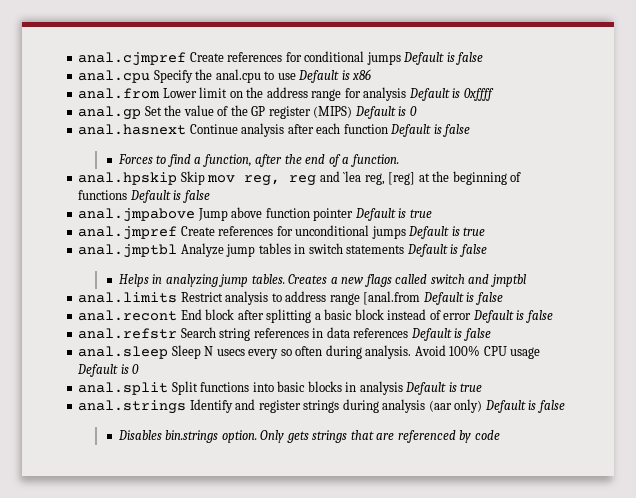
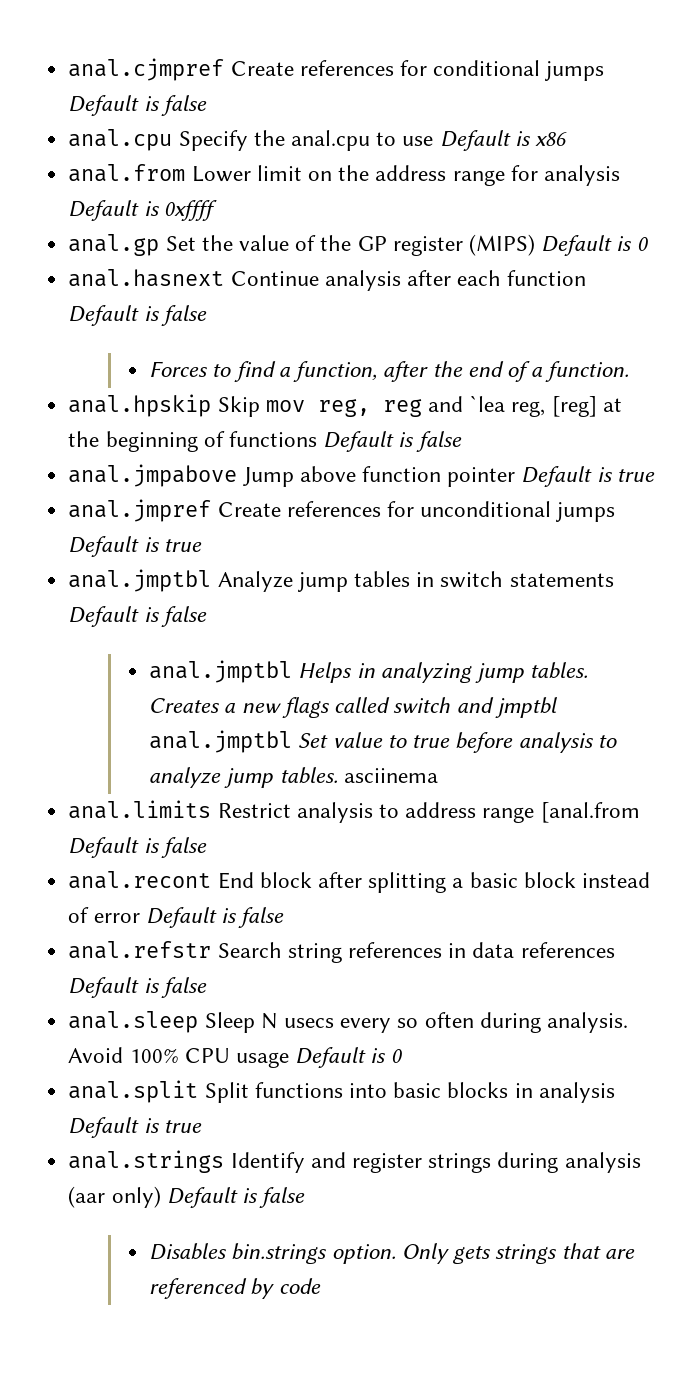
- Helps in analyzing jump tables.
+ anal.jmptbl Helps in analyzing jump tables.
- Creates a new flags called switch and jmptbl
+ Creates a new flags called switch and jmptbl anal.jmptbl Set value to true before analysis to analyze jump tables. asciinema

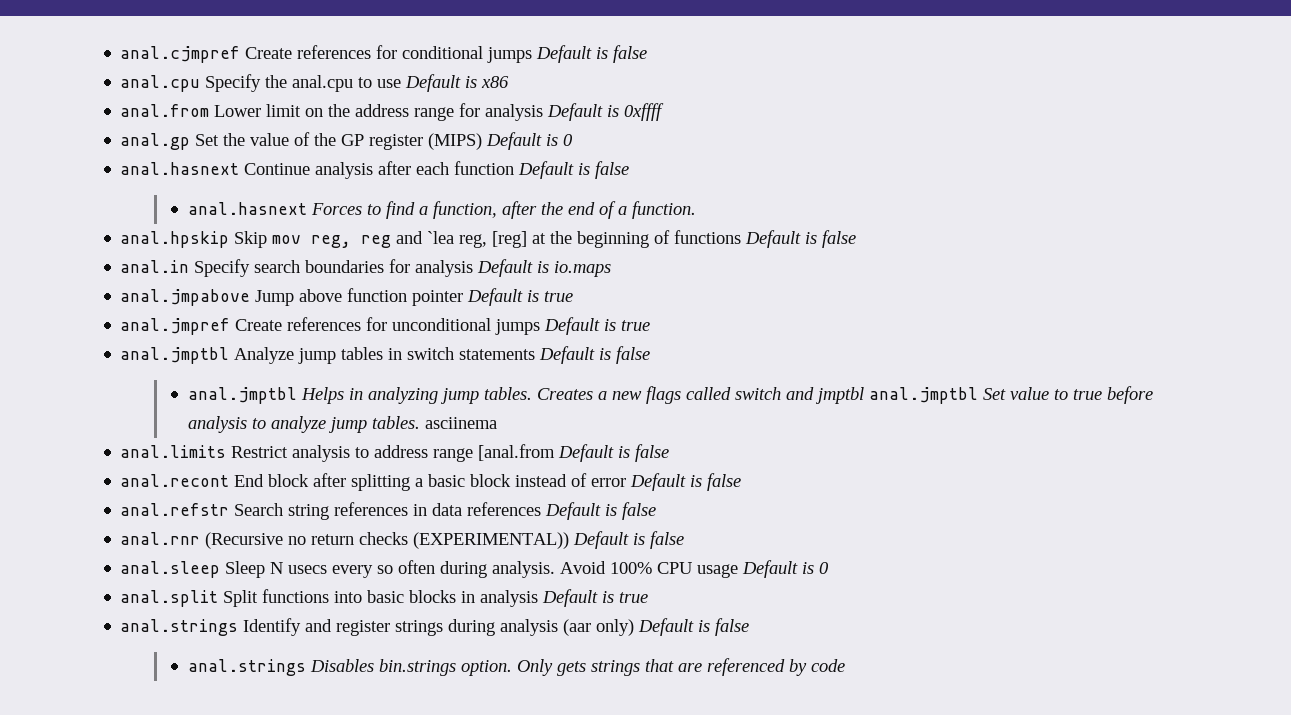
- Forces to find a function, after the end of a function.
+ anal.hasnext Forces to find a function, after the end of a function.
+ anal.in Specify search boundaries for analysis Default is io.maps
+ anal.rnr (Recursive no return checks (EXPERIMENTAL)) Default is false
- Disables bin.strings option.
+ anal.strings Disables bin.strings option.

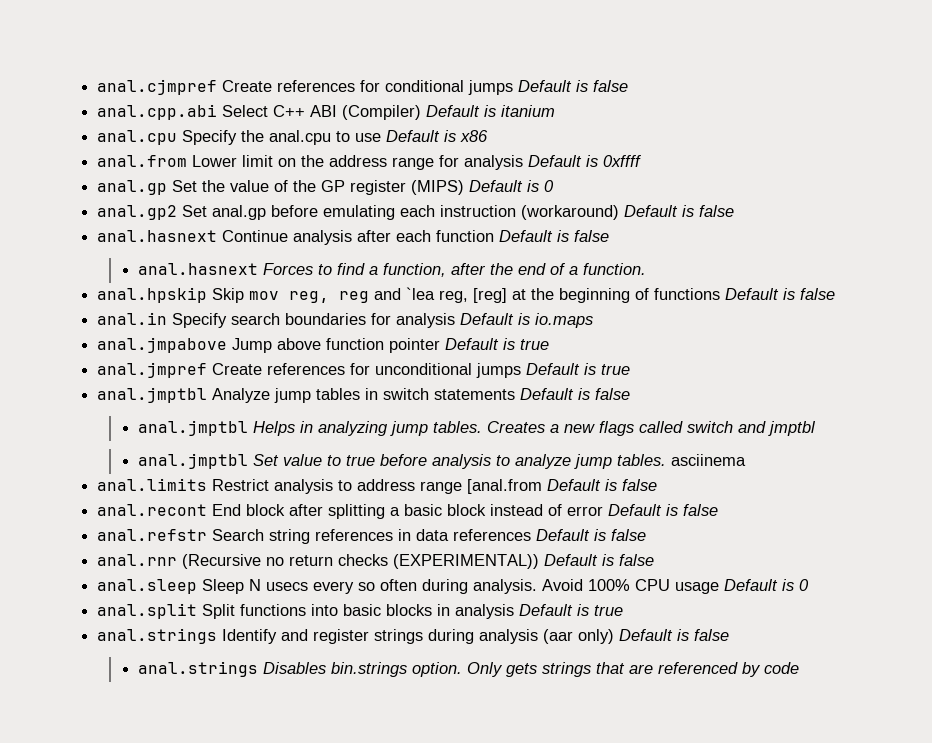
+ anal.cpp.abi Select C++ ABI (Compiler) Default is itanium
+ anal.gp2 Set anal.gp before emulating each instruction (workaround) Default is false
- Creates a new flags called switch and jmptbl anal.jmptbl Set value to true before analysis to analyze jump tables. asciinema
+ Creates a new flags called switch and jmptbl
+ anal.jmptbl Set value to true before analysis to analyze jump tables. asciinema

